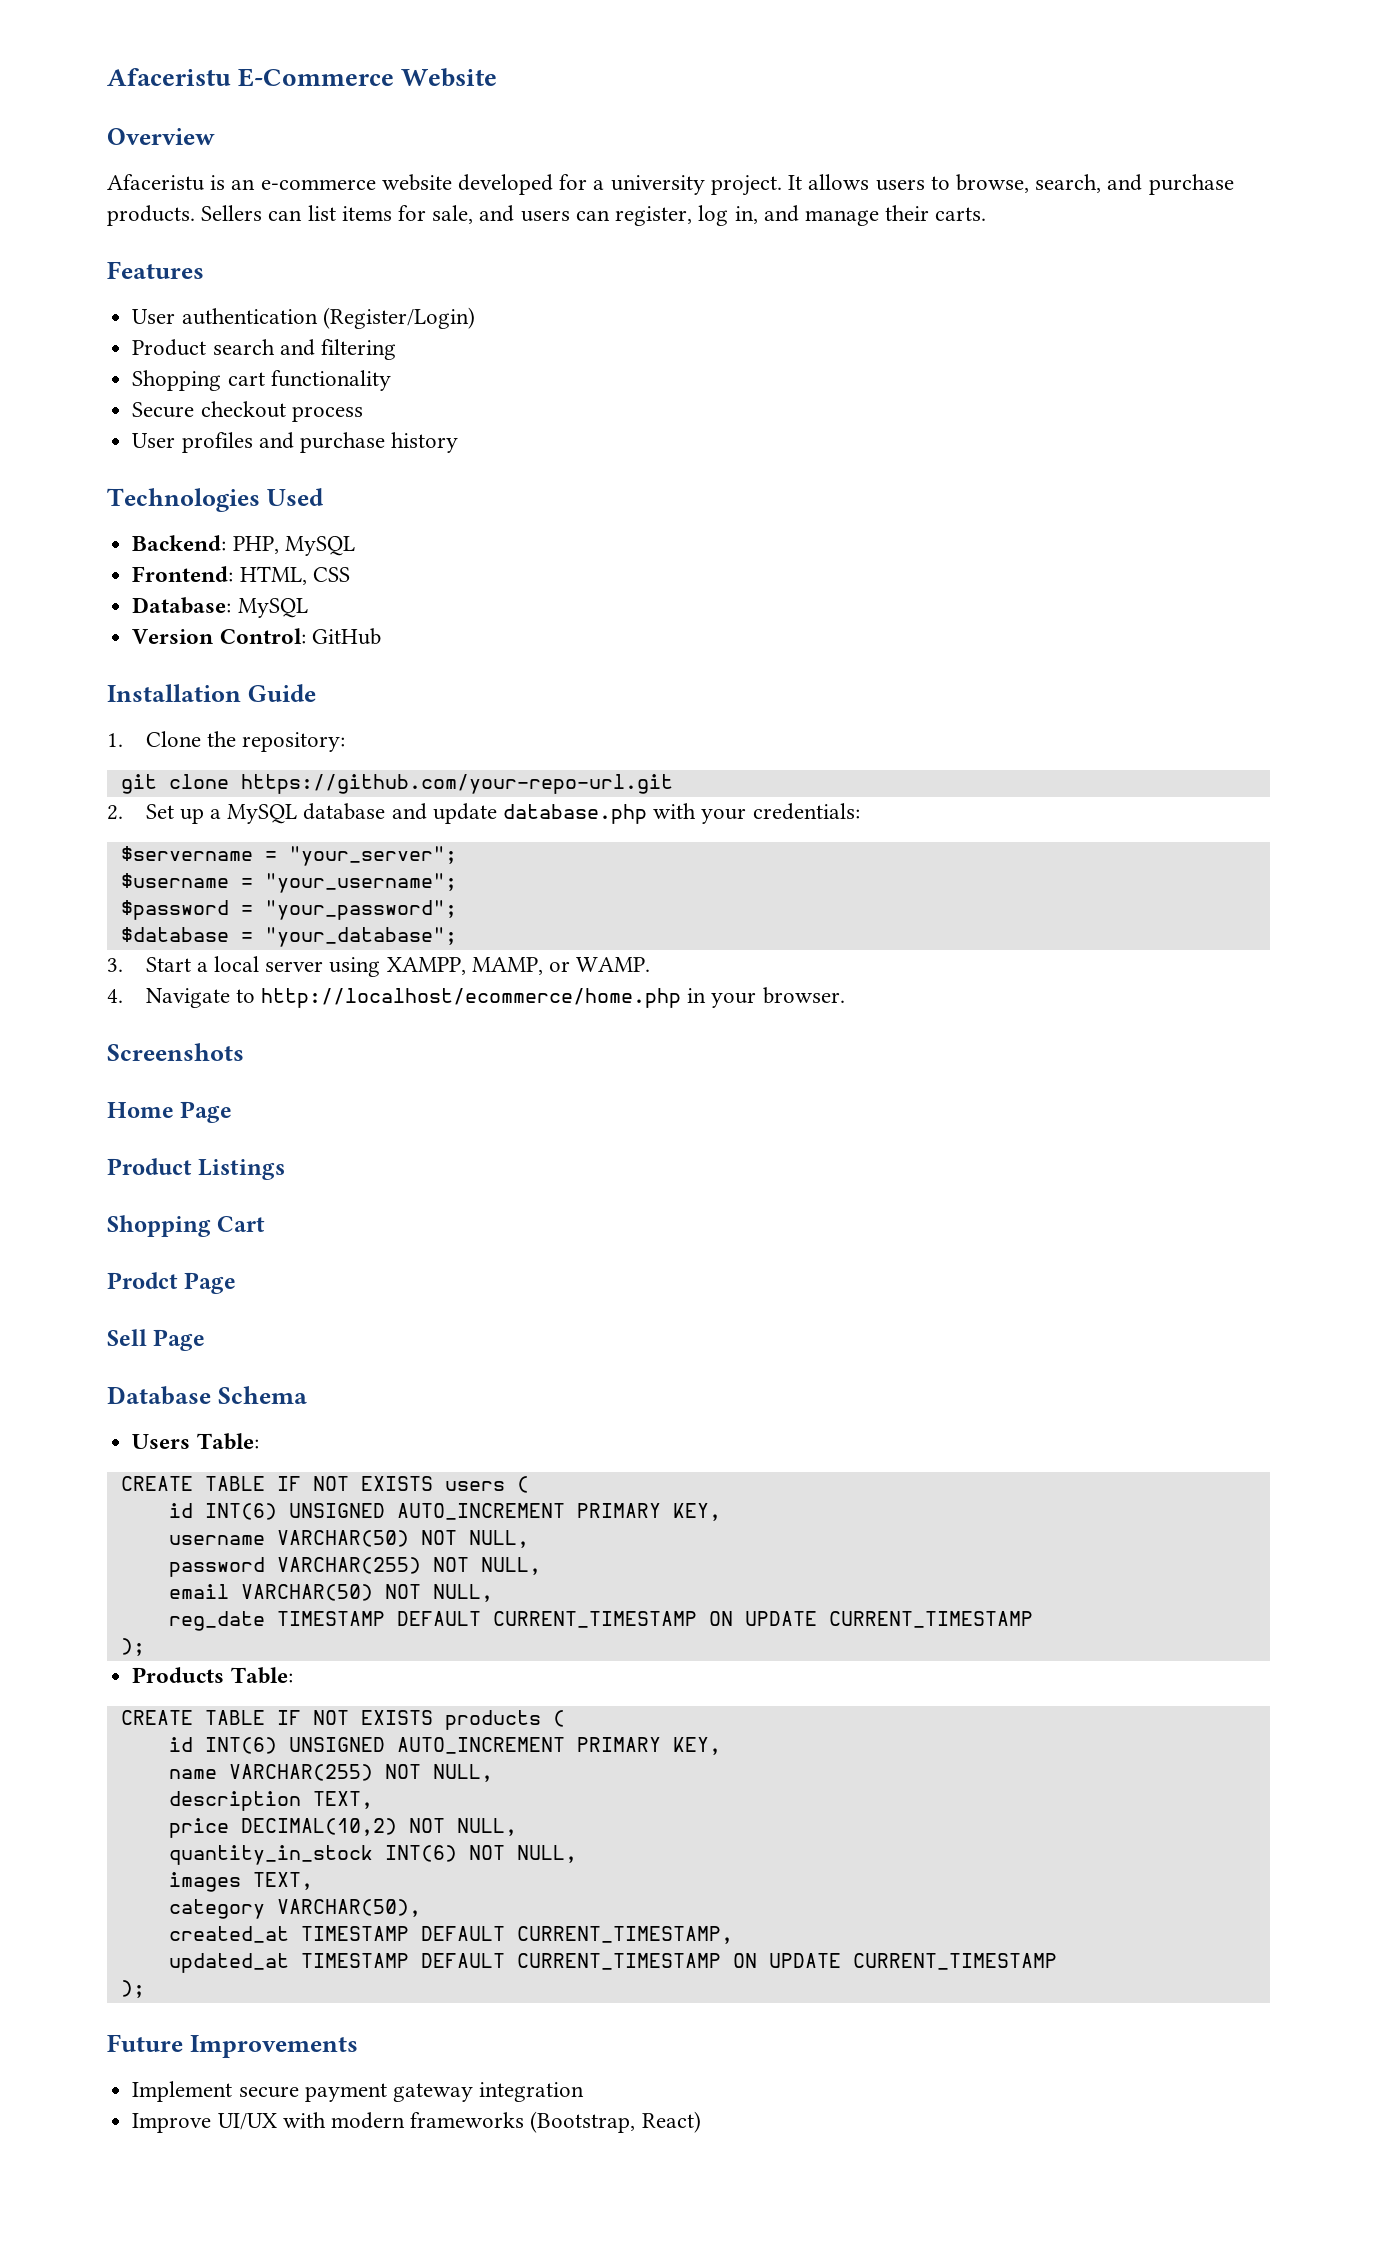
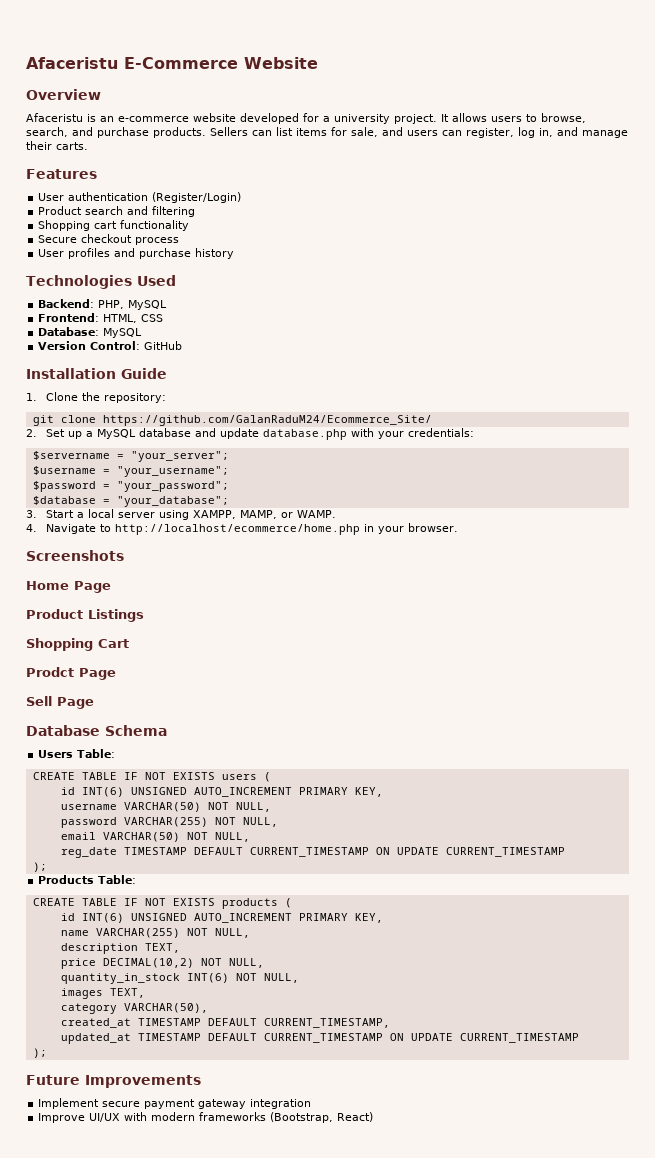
- git clone https://github.com/your-repo-url.git
+ git clone https://github.com/GalanRaduM24/Ecommerce_Site/

